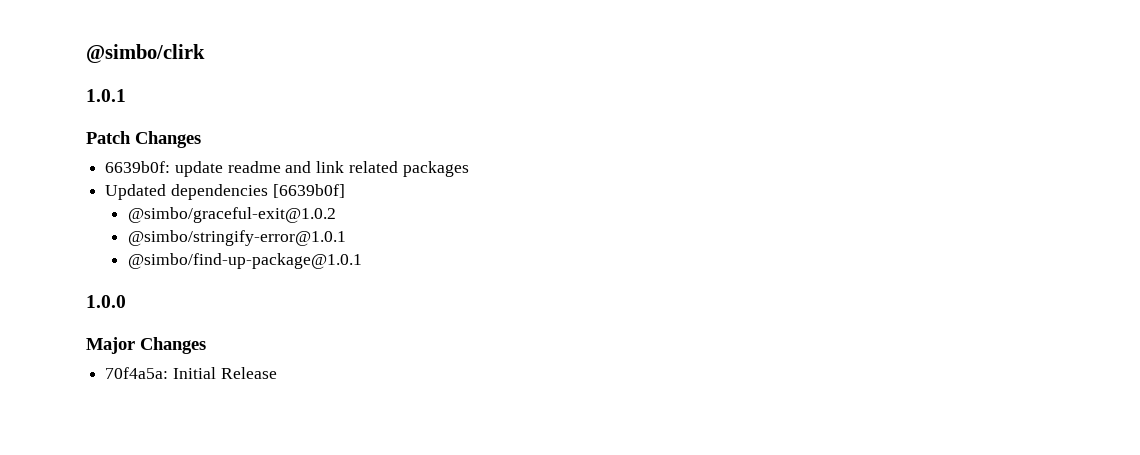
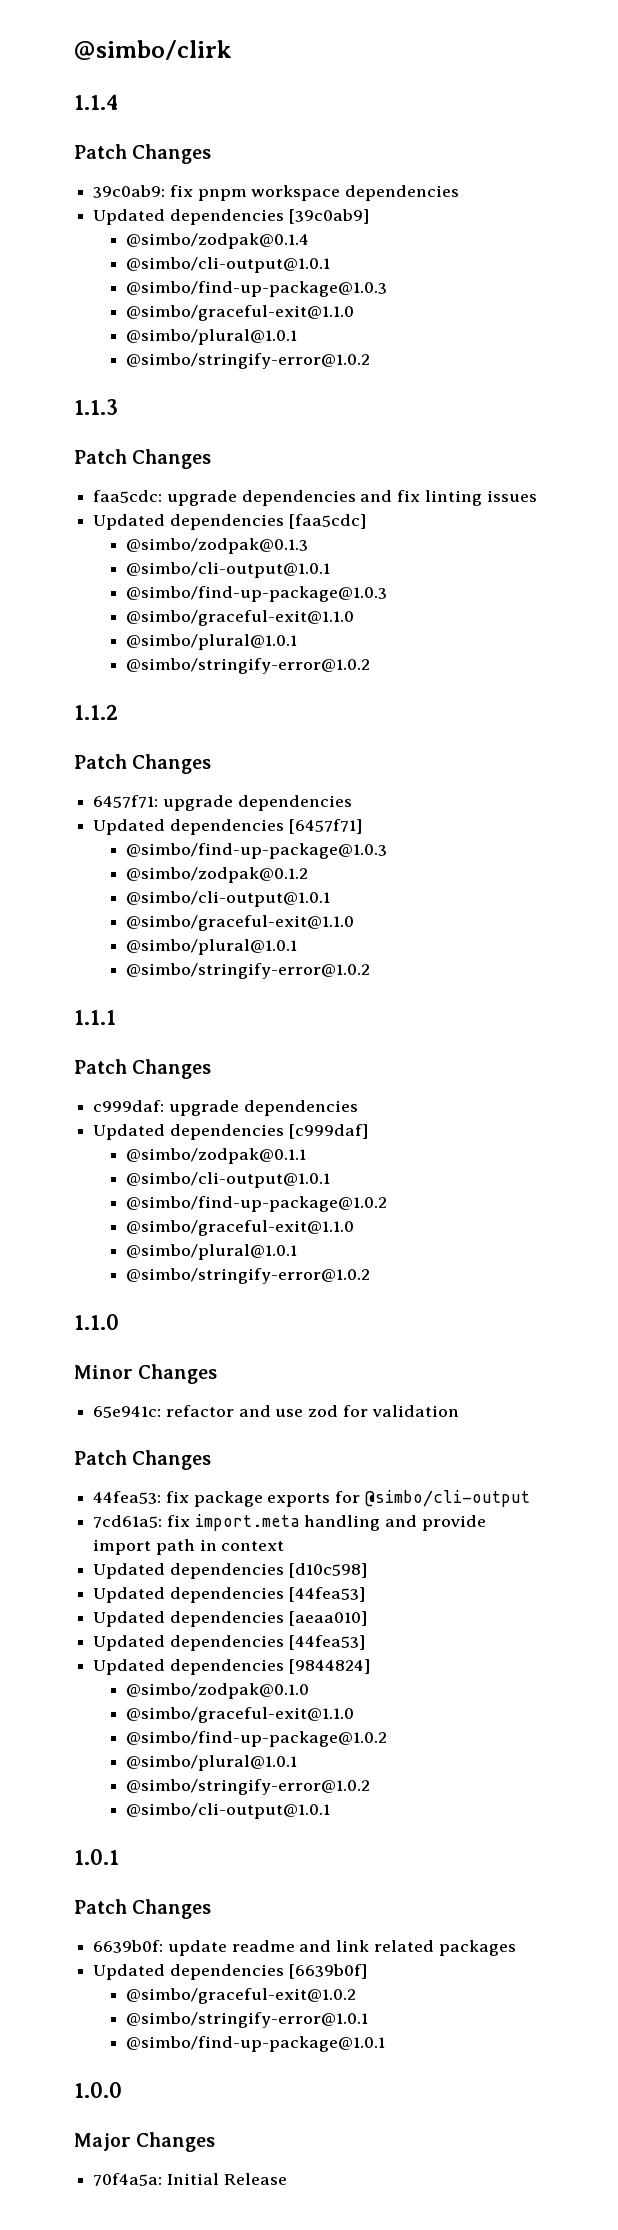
+ 1.1.4
+ Patch Changes
+ 39c0ab9: fix pnpm workspace dependencies
+ Updated dependencies [39c0ab9]
+ @simbo/zodpak@0.1.4
+ @simbo/cli-output@1.0.1
+ @simbo/find-up-package@1.0.3
+ @simbo/graceful-exit@1.1.0
+ @simbo/plural@1.0.1
+ @simbo/stringify-error@1.0.2
+ 1.1.3
+ Patch Changes
+ faa5cdc: upgrade dependencies and fix linting issues
+ Updated dependencies [faa5cdc]
+ @simbo/zodpak@0.1.3
+ @simbo/cli-output@1.0.1
+ @simbo/find-up-package@1.0.3
+ @simbo/graceful-exit@1.1.0
+ @simbo/plural@1.0.1
+ @simbo/stringify-error@1.0.2
+ 1.1.2
+ Patch Changes
+ 6457f71: upgrade dependencies
+ Updated dependencies [6457f71]
+ @simbo/find-up-package@1.0.3
+ @simbo/zodpak@0.1.2
+ @simbo/cli-output@1.0.1
+ @simbo/graceful-exit@1.1.0
+ @simbo/plural@1.0.1
+ @simbo/stringify-error@1.0.2
+ 1.1.1
+ Patch Changes
+ c999daf: upgrade dependencies
+ Updated dependencies [c999daf]
+ @simbo/zodpak@0.1.1
+ @simbo/cli-output@1.0.1
+ @simbo/find-up-package@1.0.2
+ @simbo/graceful-exit@1.1.0
+ @simbo/plural@1.0.1
+ @simbo/stringify-error@1.0.2
+ 1.1.0
+ Minor Changes
+ 65e941c: refactor and use zod for validation
+ Patch Changes
+ 44fea53: fix package exports for @simbo/cli-output
+ 7cd61a5: fix import.meta handling and provide import path in context
+ Updated dependencies [d10c598]
+ Updated dependencies [44fea53]
+ Updated dependencies [aeaa010]
+ Updated dependencies [44fea53]
+ Updated dependencies [9844824]
+ @simbo/zodpak@0.1.0
+ @simbo/graceful-exit@1.1.0
+ @simbo/find-up-package@1.0.2
+ @simbo/plural@1.0.1
+ @simbo/stringify-error@1.0.2
+ @simbo/cli-output@1.0.1

